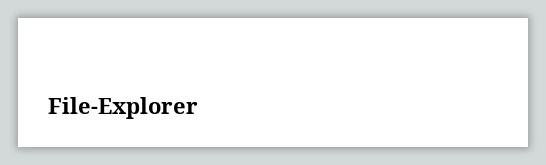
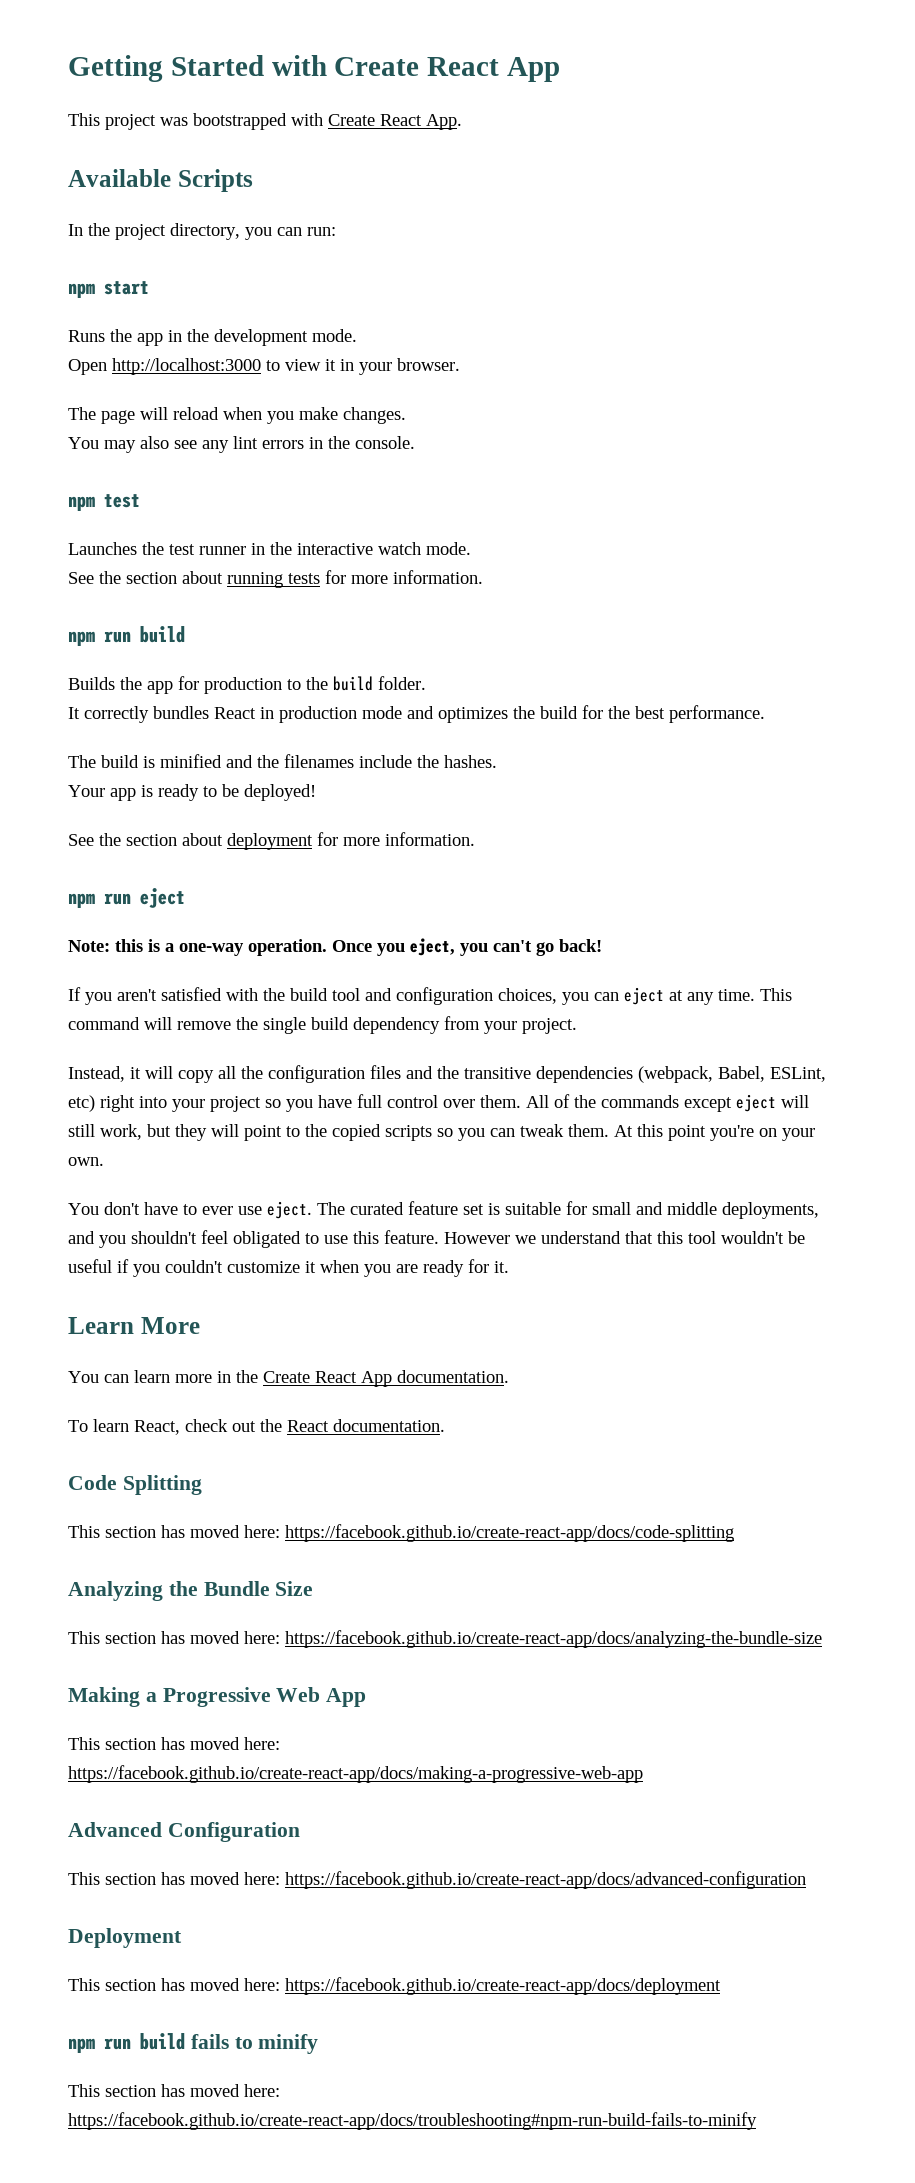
- File-Explorer
+ Getting Started with Create React App
+ This project was bootstrapped with Create React App.
+ Available Scripts
+ In the project directory, you can run:
+ npm start
+ Runs the app in the development mode.
+ Open http://localhost:3000 to view it in your browser.
+ The page will reload when you make changes.
+ You may also see any lint errors in the console.
+ npm test
+ Launches the test runner in the interactive watch mode.
+ See the section about running tests for more information.
+ npm run build
+ Builds the app for production to the build folder.
+ It correctly bundles React in production mode and optimizes the build for the best performance.
+ The build is minified and the filenames include the hashes.
+ Your app is ready to be deployed!
+ See the section about deployment for more information.
+ npm run eject
+ Note: this is a one-way operation. Once you eject, you can't go back!
+ If you aren't satisfied with the build tool and configuration choices, you can eject at any time. This command will remove the single build dependency from your project.
+ Instead, it will copy all the configuration files and the transitive dependencies (webpack, Babel, ESLint, etc) right into your project so you have full control over them. All of the commands except eject will still work, but they will point to the copied scripts so you can tweak them. At this point you're on your own.
+ You don't have to ever use eject. The curated feature set is suitable for small and middle deployments, and you shouldn't feel obligated to use this feature. However we understand that this tool wouldn't be useful if you couldn't customize it when you are ready for it.
+ Learn More
+ You can learn more in the Create React App documentation.
+ To learn React, check out the React documentation.
+ Code Splitting
+ This section has moved here: https://facebook.github.io/create-react-app/docs/code-splitting
+ Analyzing the Bundle Size
+ This section has moved here: https://facebook.github.io/create-react-app/docs/analyzing-the-bundle-size
+ Making a Progressive Web App
+ This section has moved here: https://facebook.github.io/create-react-app/docs/making-a-progressive-web-app
+ Advanced Configuration
+ This section has moved here: https://facebook.github.io/create-react-app/docs/advanced-configuration
+ Deployment
+ This section has moved here: https://facebook.github.io/create-react-app/docs/deployment
+ npm run build fails to minify
+ This section has moved here: https://facebook.github.io/create-react-app/docs/troubleshooting#npm-run-build-fails-to-minify

